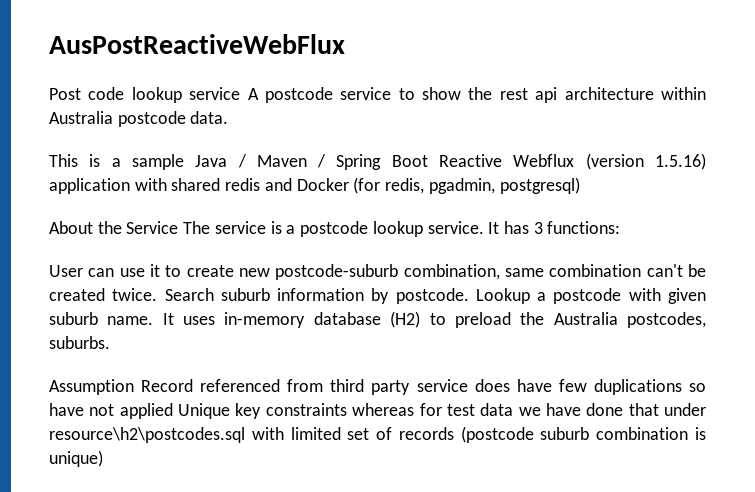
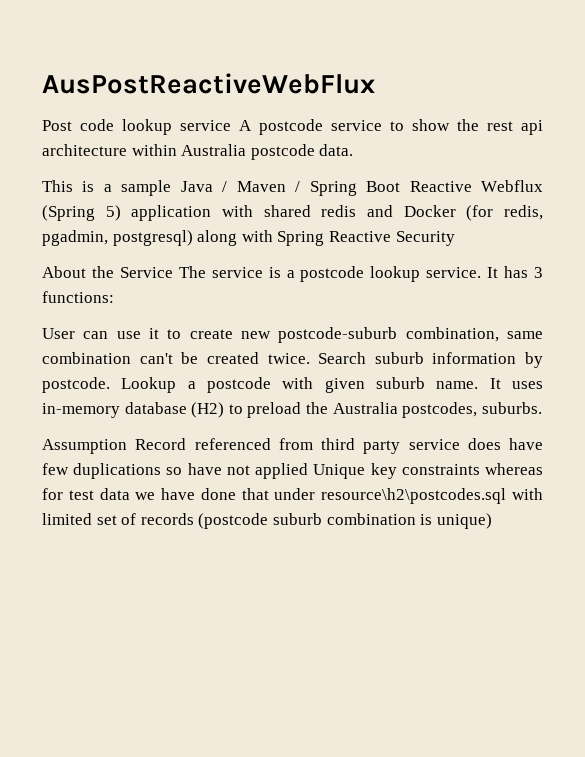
- This is a sample Java / Maven / Spring Boot Reactive Webflux (version 1.5.16) application with shared redis and Docker (for redis, pgadmin, postgresql)
+ This is a sample Java / Maven / Spring Boot Reactive Webflux (Spring 5) application with shared redis and Docker (for redis, pgadmin, postgresql) along with Spring Reactive Security

